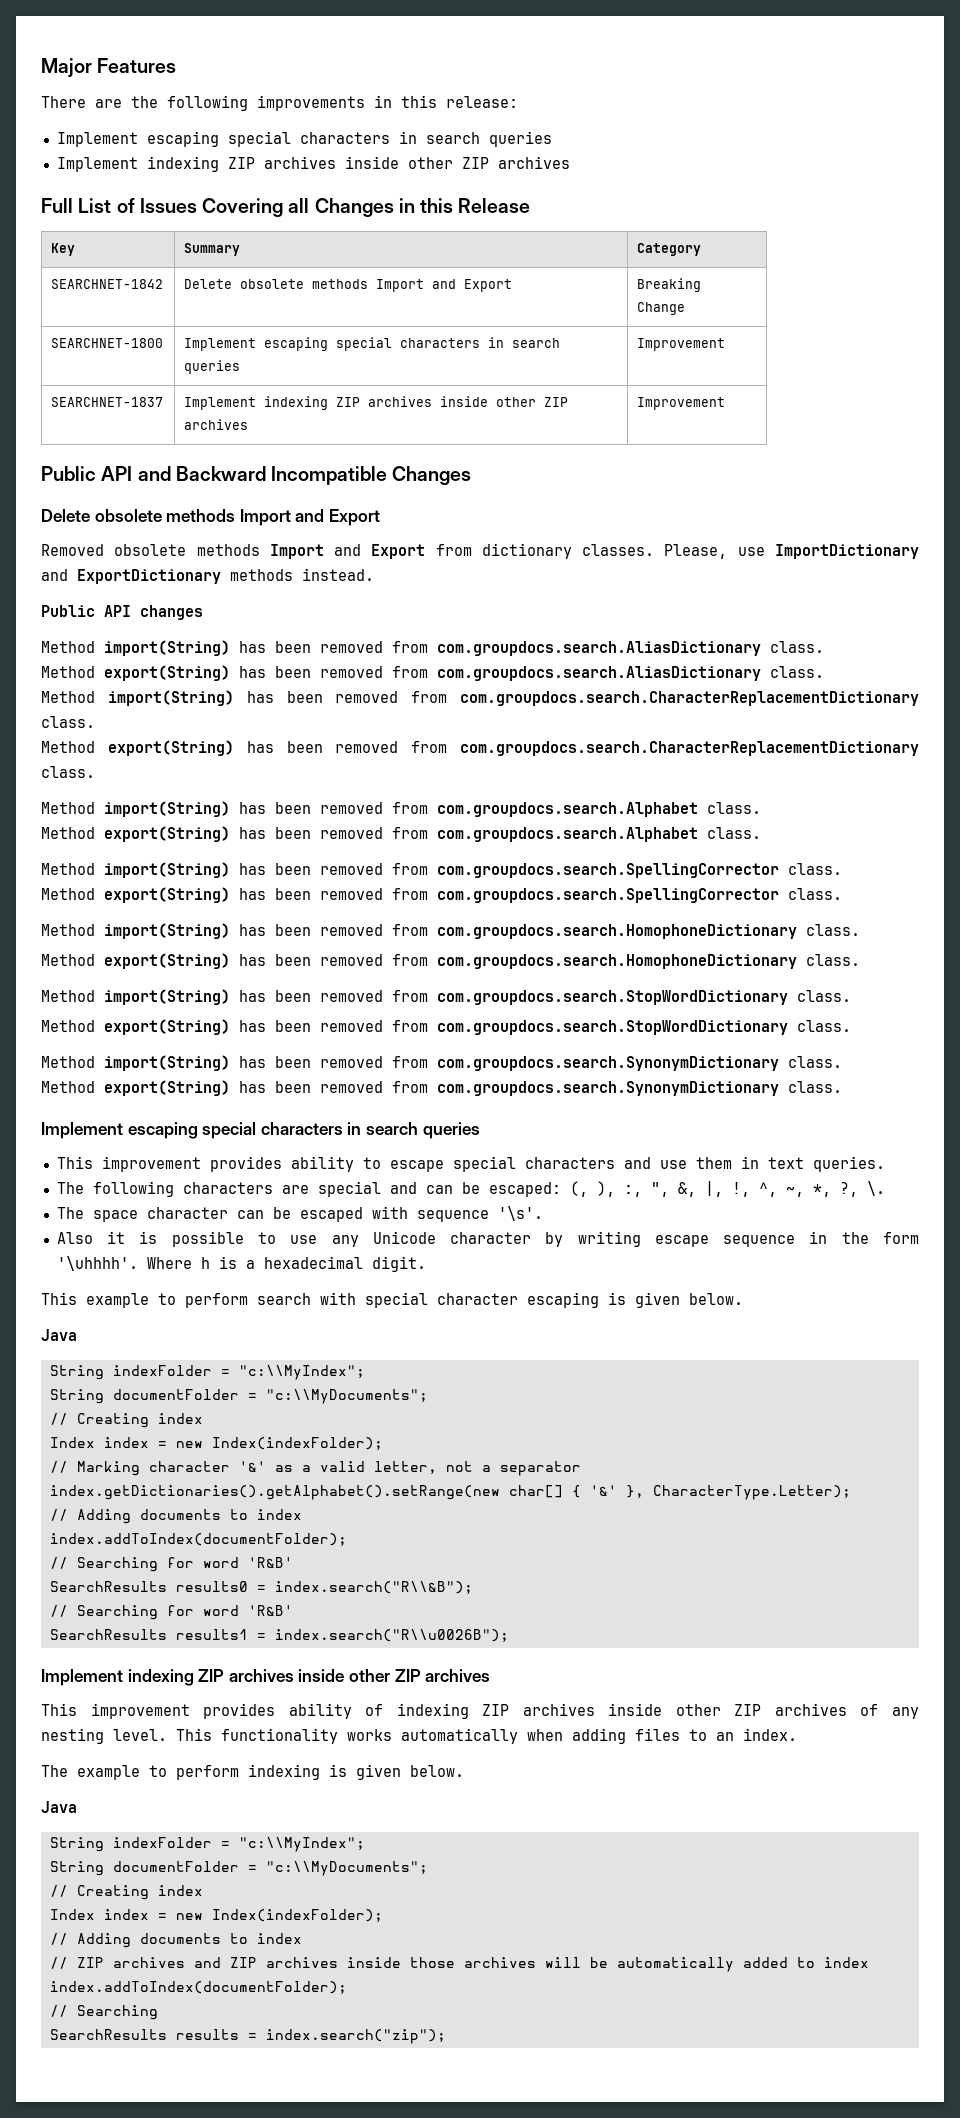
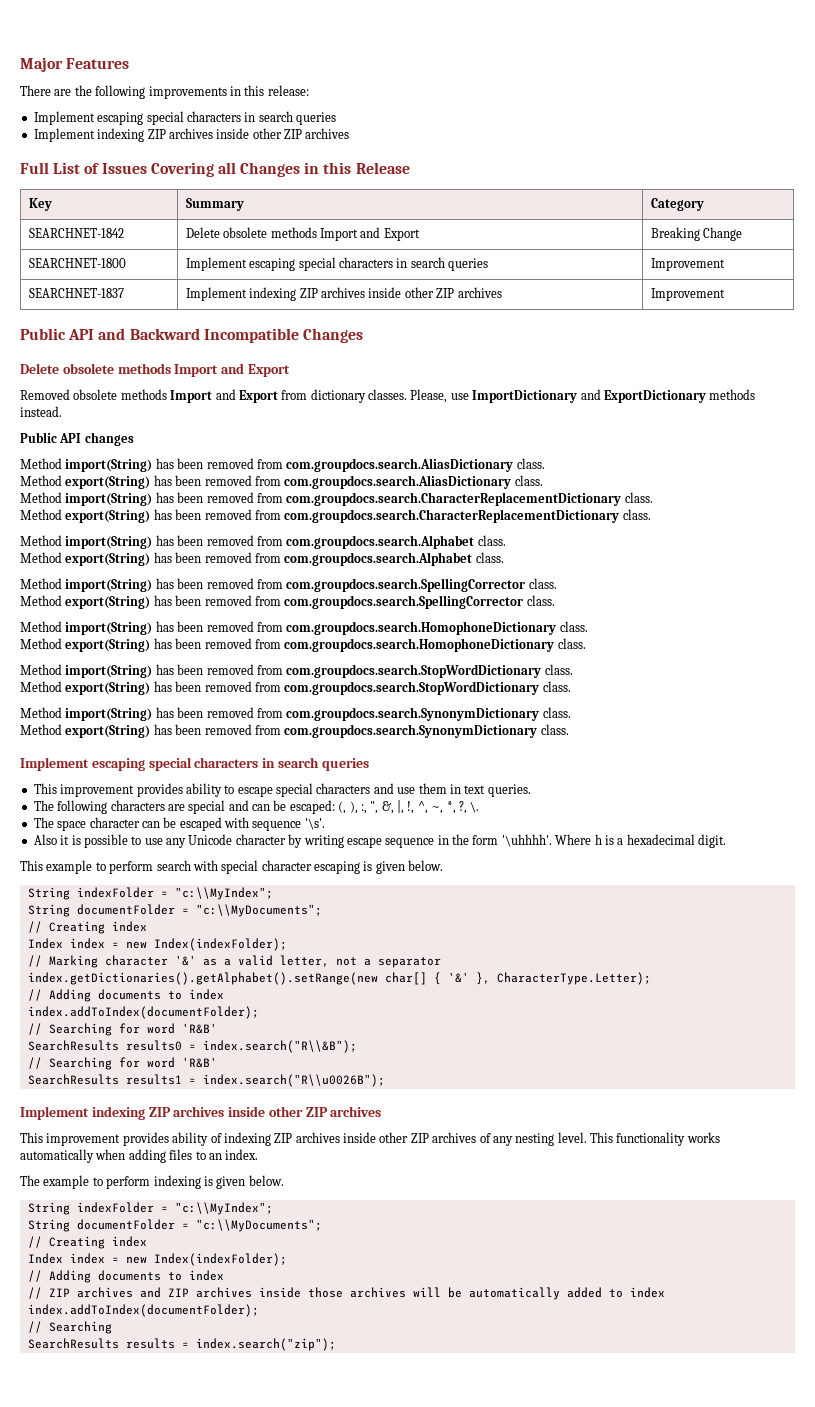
  This example to perform search with special character escaping is given below.
- Java
  The example to perform indexing is given below.
- Java

